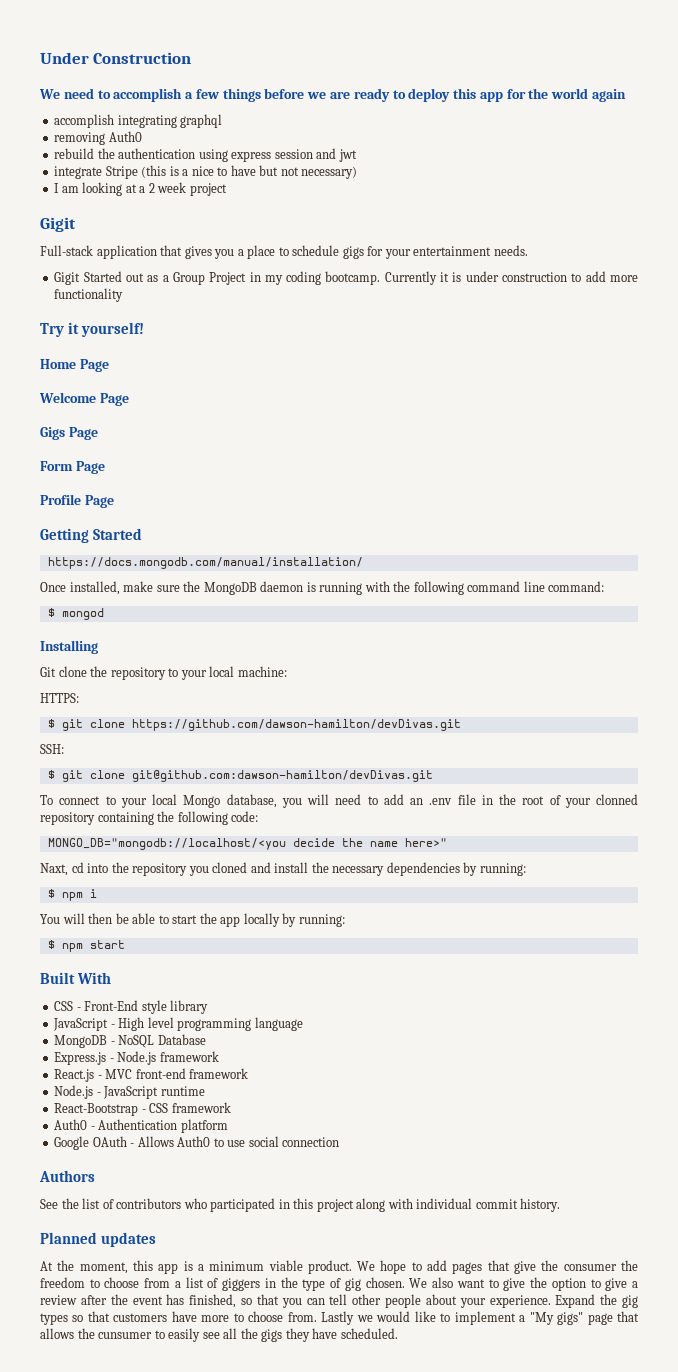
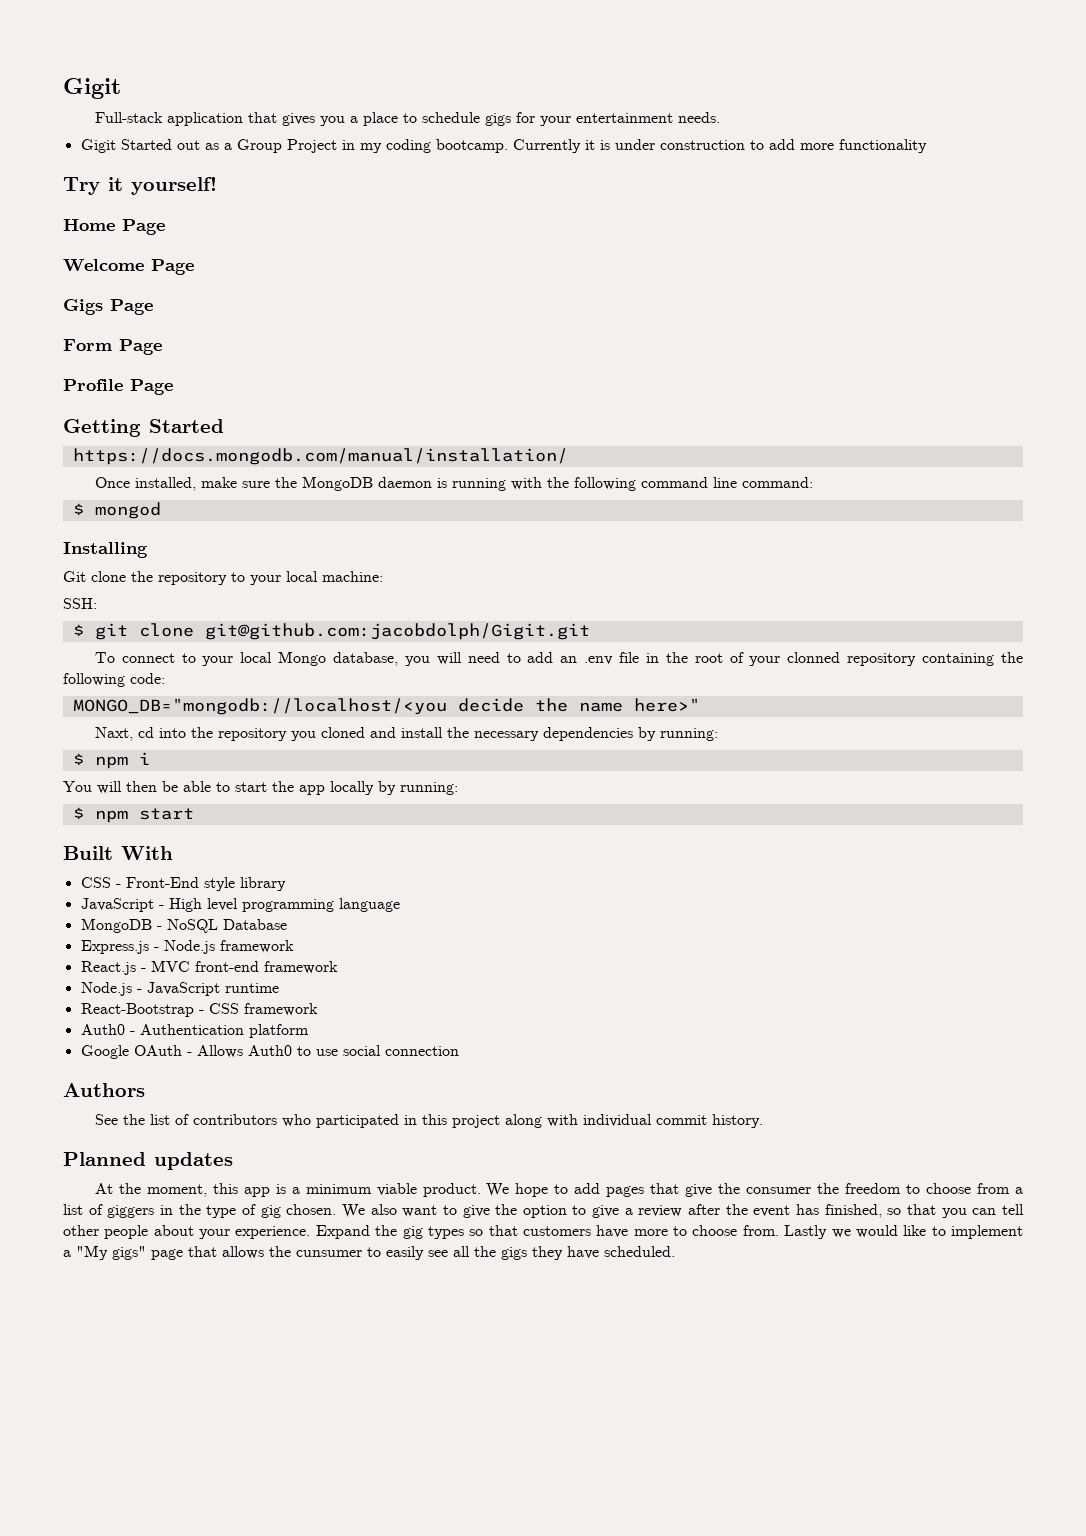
- Under Construction
- We need to accomplish a few things before we are ready to deploy this app for the world again
- accomplish integrating graphql
- removing Auth0
- rebuild the authentication using express session and jwt
- integrate Stripe (this is a nice to have but not necessary)
- I am looking at a 2 week project
- HTTPS:
- $ git clone https://github.com/dawson-hamilton/devDivas.git
- $ git clone git@github.com:dawson-hamilton/devDivas.git
+ $ git clone git@github.com:jacobdolph/Gigit.git

